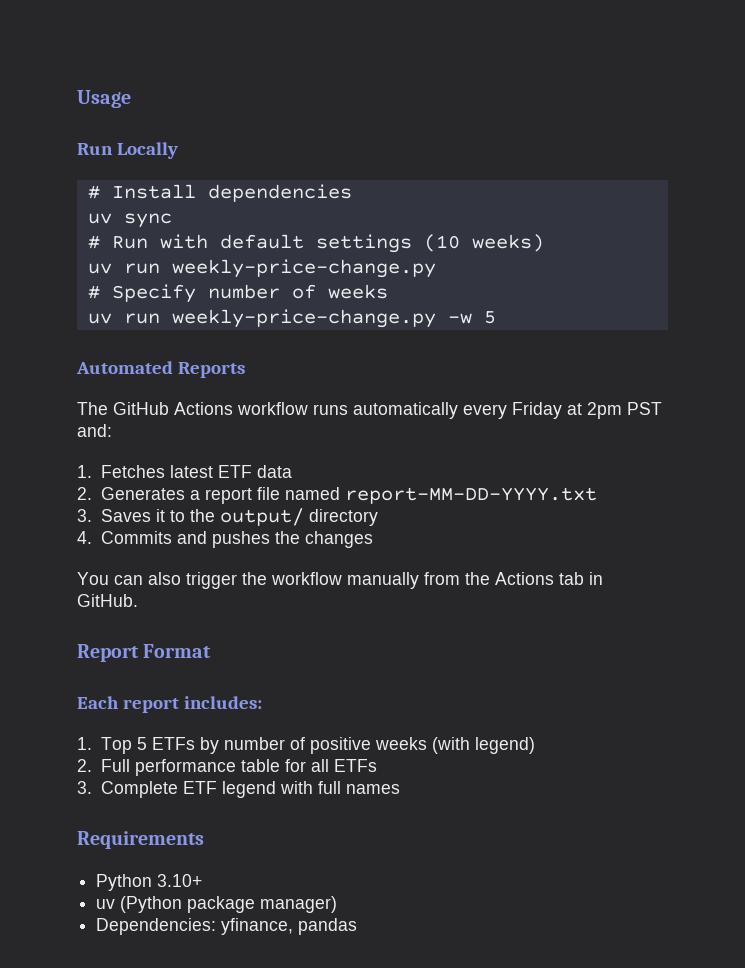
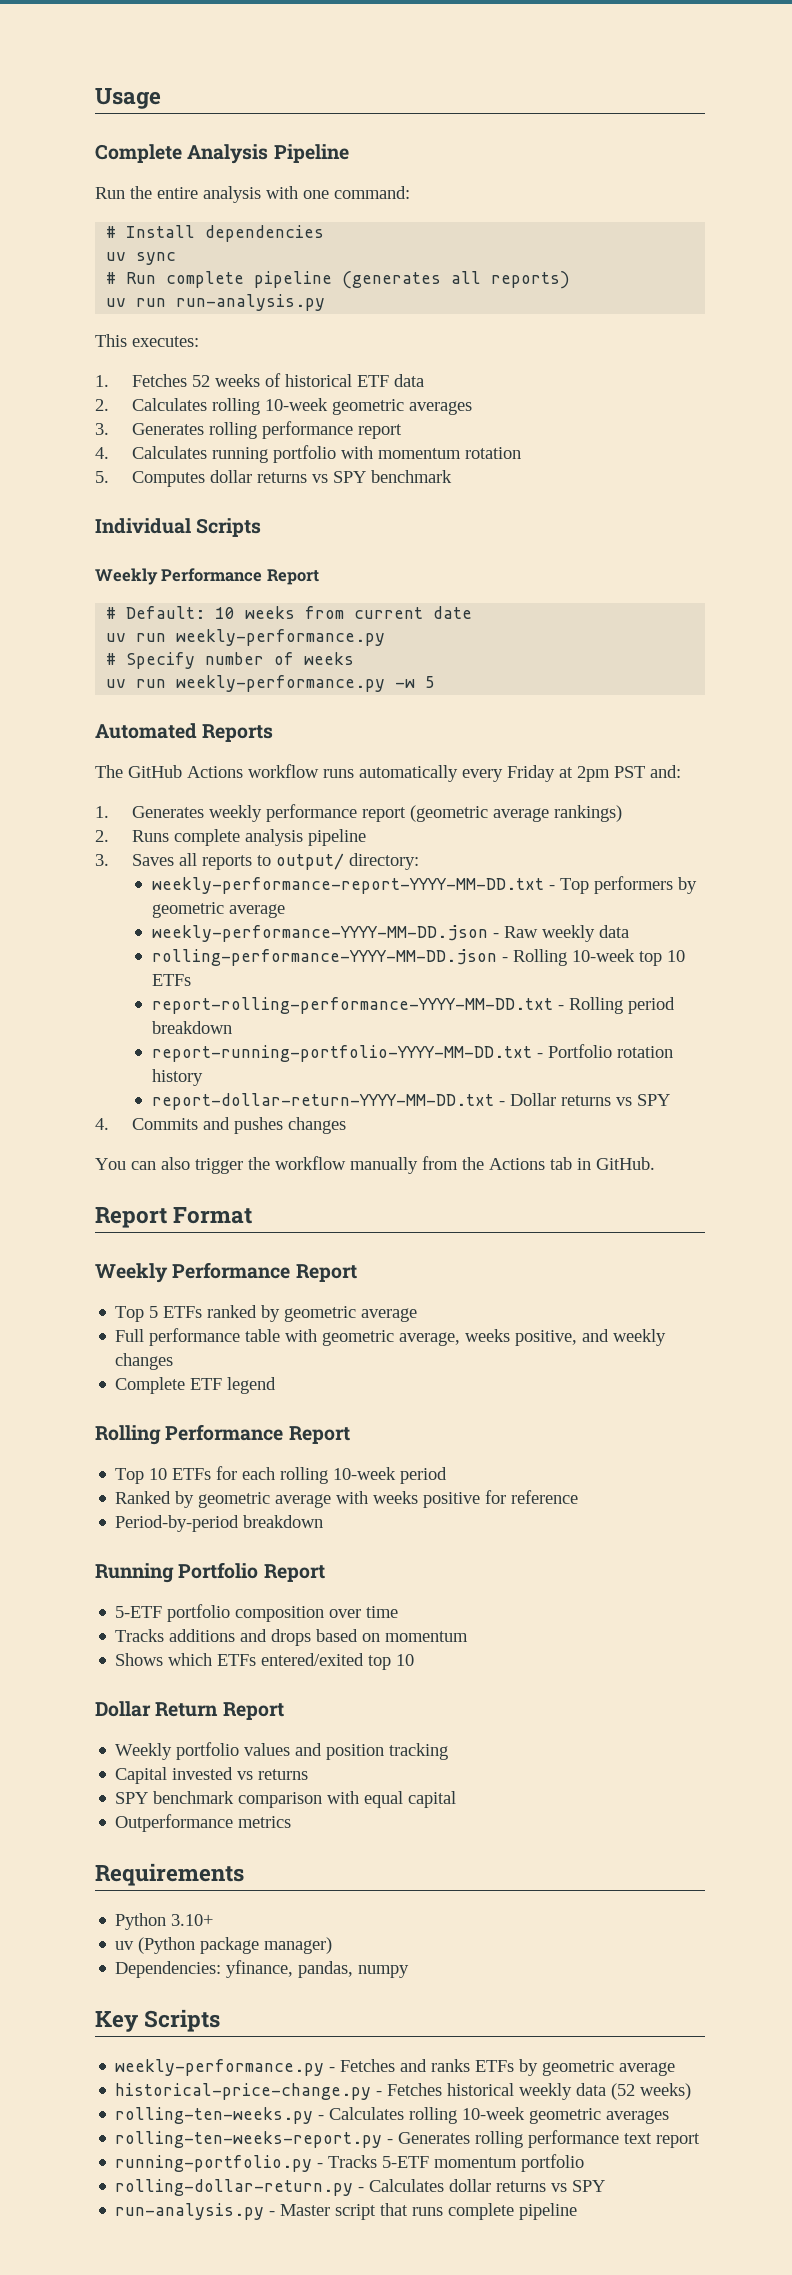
- Run Locally
+ Complete Analysis Pipeline
+ Run the entire analysis with one command:
- # Run with default settings (10 weeks)
- uv run weekly-price-change.py
+ # Run complete pipeline (generates all reports)
+ uv run run-analysis.py
+ This executes:
+ 1. Fetches 52 weeks of historical ETF data
+ 2. Calculates rolling 10-week geometric averages
+ 3. Generates rolling performance report
+ 4. Calculates running portfolio with momentum rotation
+ 5. Computes dollar returns vs SPY benchmark
+ Individual Scripts
+ Weekly Performance Report
+ # Default: 10 weeks from current date
+ uv run weekly-performance.py
- uv run weekly-price-change.py -w 5
+ uv run weekly-performance.py -w 5
- 1. Fetches latest ETF data
- 2. Generates a report file named report-MM-DD-YYYY.txt
- 3. Saves it to the output/ directory
+ 1. Generates weekly performance report (geometric average rankings)
+ 2. Runs complete analysis pipeline
+ 3. Saves all reports to output/ directory:
+ weekly-performance-report-YYYY-MM-DD.txt - Top performers by geometric average
+ weekly-performance-YYYY-MM-DD.json - Raw weekly data
+ rolling-performance-YYYY-MM-DD.json - Rolling 10-week top 10 ETFs
+ report-rolling-performance-YYYY-MM-DD.txt - Rolling period breakdown
+ report-running-portfolio-YYYY-MM-DD.txt - Portfolio rotation history
+ report-dollar-return-YYYY-MM-DD.txt - Dollar returns vs SPY
- 4. Commits and pushes the changes
+ 4. Commits and pushes changes
  Report Format
- Each report includes:
- 1. Top 5 ETFs by number of positive weeks (with legend)
- 2. Full performance table for all ETFs
- 3. Complete ETF legend with full names
+ Weekly Performance Report
+ Top 5 ETFs ranked by geometric average
+ Full performance table with geometric average, weeks positive, and weekly changes
+ Complete ETF legend
+ Rolling Performance Report
+ Top 10 ETFs for each rolling 10-week period
+ Ranked by geometric average with weeks positive for reference
+ Period-by-period breakdown
+ Running Portfolio Report
+ 5-ETF portfolio composition over time
+ Tracks additions and drops based on momentum
+ Shows which ETFs entered/exited top 10
+ Dollar Return Report
+ Weekly portfolio values and position tracking
+ Capital invested vs returns
+ SPY benchmark comparison with equal capital
+ Outperformance metrics
- Dependencies: yfinance, pandas
+ Dependencies: yfinance, pandas, numpy
+ Key Scripts
+ weekly-performance.py - Fetches and ranks ETFs by geometric average
+ historical-price-change.py - Fetches historical weekly data (52 weeks)
+ rolling-ten-weeks.py - Calculates rolling 10-week geometric averages
+ rolling-ten-weeks-report.py - Generates rolling performance text report
+ running-portfolio.py - Tracks 5-ETF momentum portfolio
+ rolling-dollar-return.py - Calculates dollar returns vs SPY
+ run-analysis.py - Master script that runs complete pipeline

